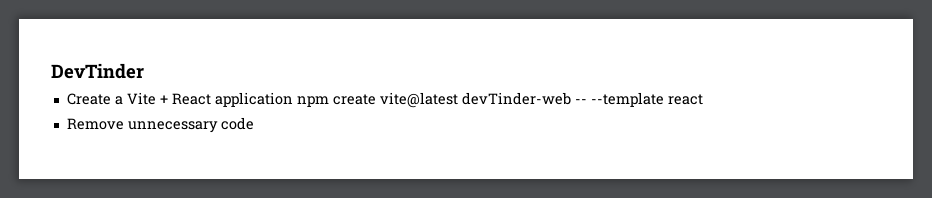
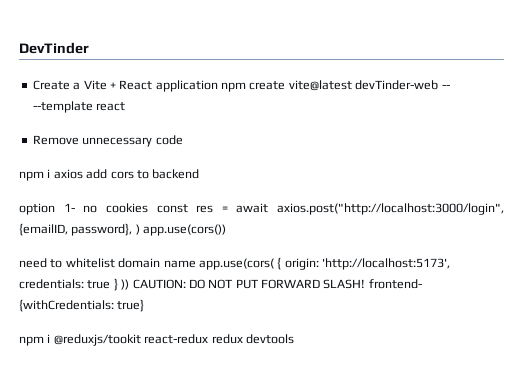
+ npm i axios add cors to backend
+ option 1- no cookies const res = await axios.post("http://localhost:3000/login", {emailID, password}, ) app.use(cors())
+ need to whitelist domain name app.use(cors( { origin: 'http://localhost:5173', credentials: true } )) CAUTION: DO NOT PUT FORWARD SLASH! frontend- {withCredentials: true}
+ npm i @reduxjs/tookit react-redux redux devtools

